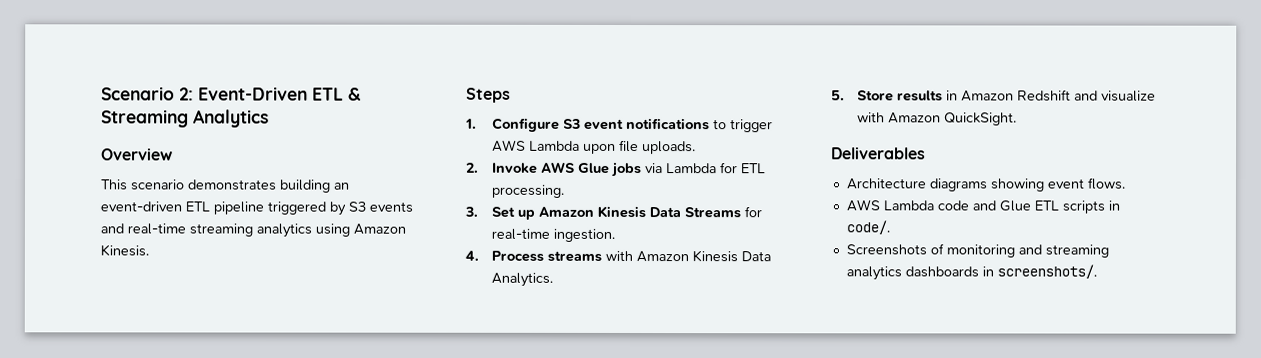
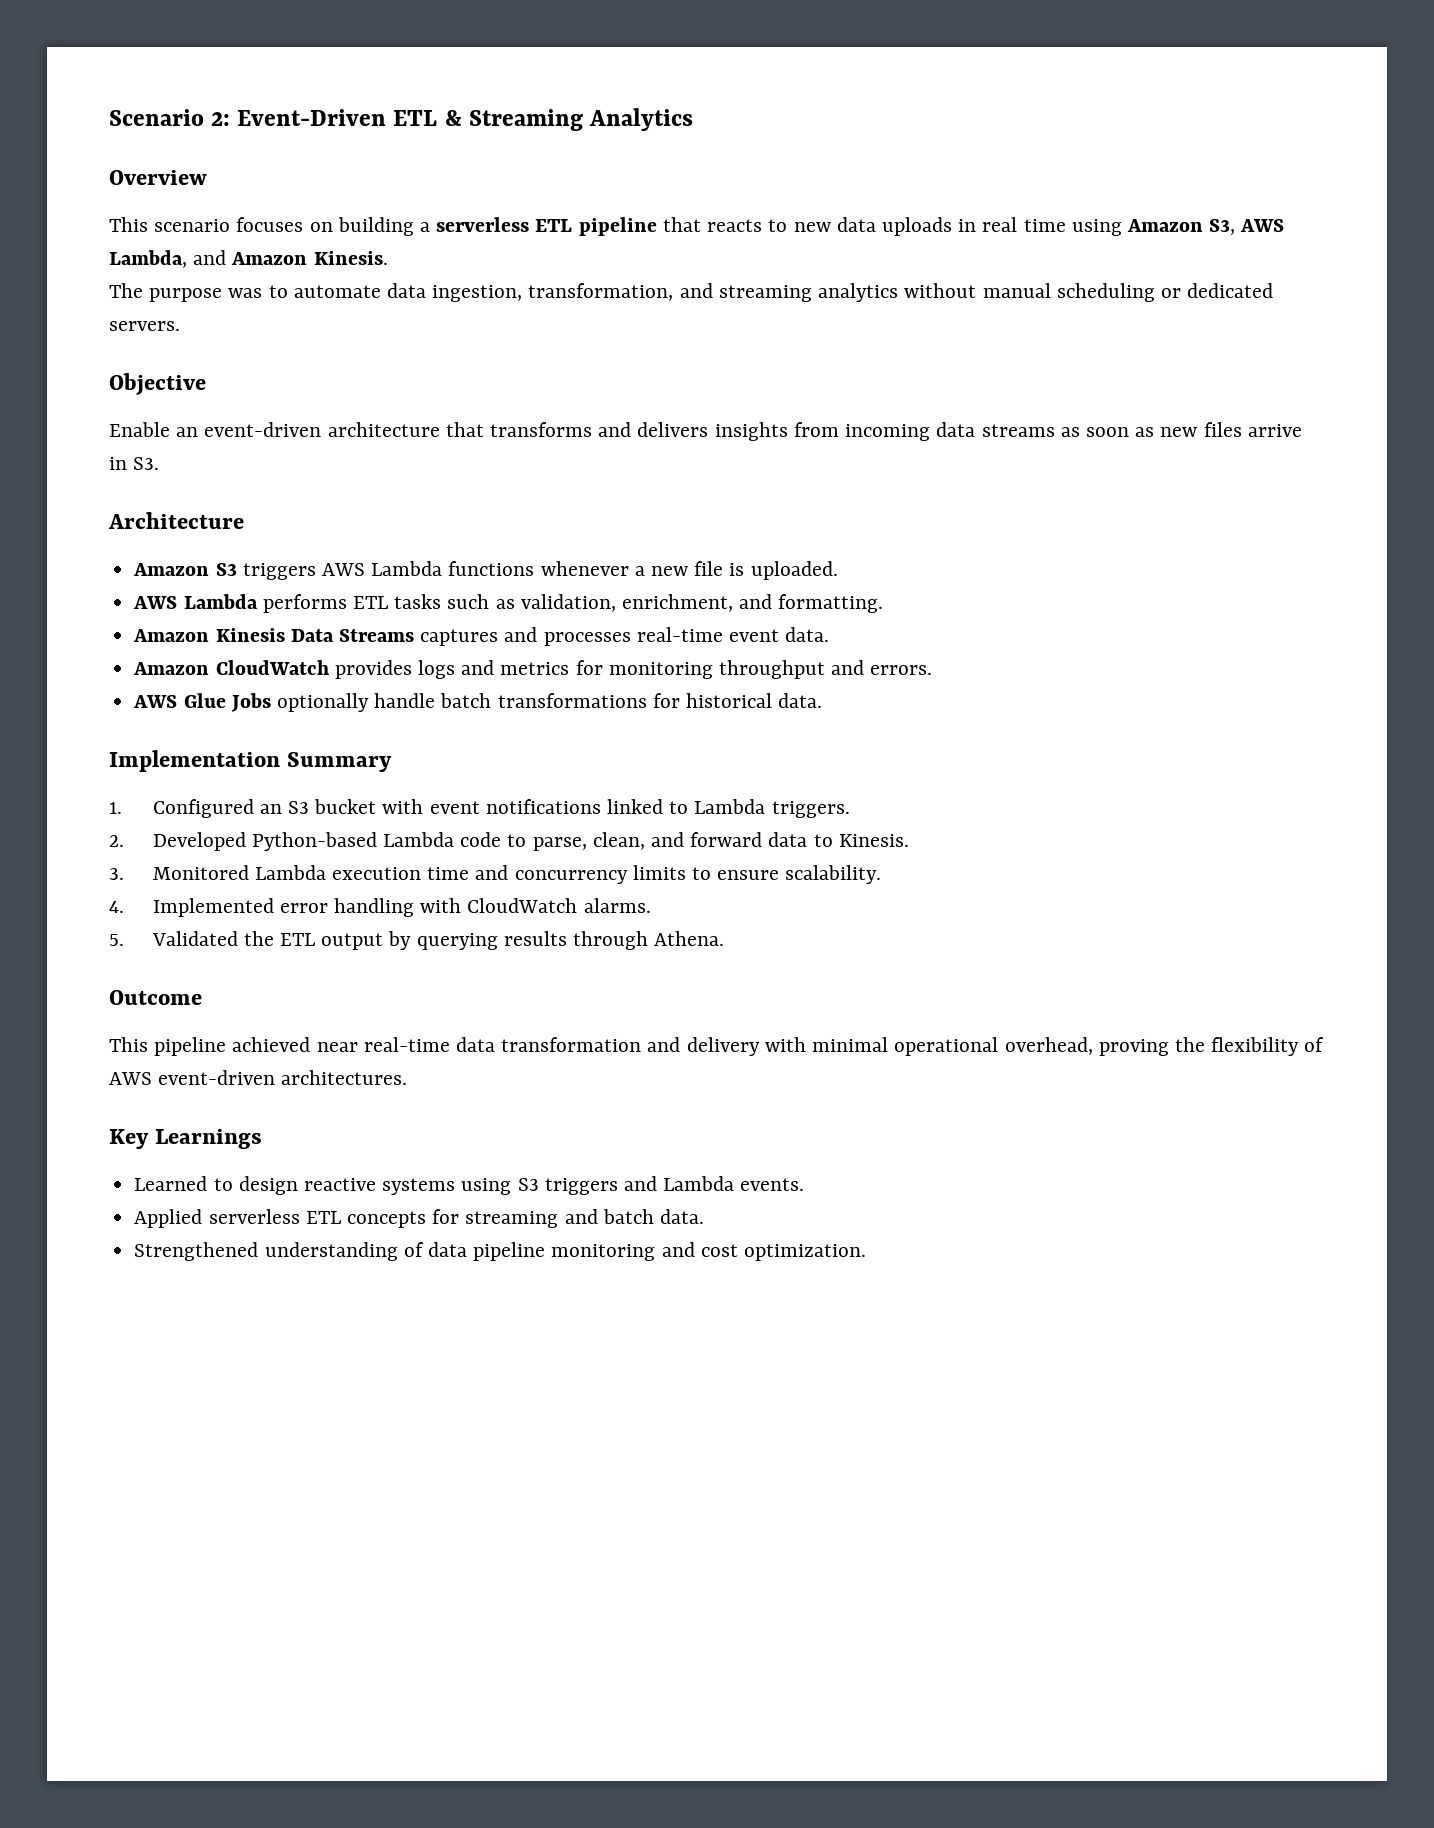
- This scenario demonstrates building an event-driven ETL pipeline triggered by S3 events and real-time streaming analytics using Amazon Kinesis.
- Steps
- 1. Configure S3 event notifications to trigger AWS Lambda upon file uploads.
- 2. Invoke AWS Glue jobs via Lambda for ETL processing.
- 3. Set up Amazon Kinesis Data Streams for real-time ingestion.
- 4. Process streams with Amazon Kinesis Data Analytics.
- 5. Store results in Amazon Redshift and visualize with Amazon QuickSight.
- Deliverables
- Architecture diagrams showing event flows.
- AWS Lambda code and Glue ETL scripts in code/.
- Screenshots of monitoring and streaming analytics dashboards in screenshots/.
+ This scenario focuses on building a serverless ETL pipeline that reacts to new data uploads in real time using Amazon S3, AWS Lambda, and Amazon Kinesis.
+ The purpose was to automate data ingestion, transformation, and streaming analytics without manual scheduling or dedicated servers.
+ Objective
+ Enable an event-driven architecture that transforms and delivers insights from incoming data streams as soon as new files arrive in S3.
+ Architecture
+ Amazon S3 triggers AWS Lambda functions whenever a new file is uploaded.
+ AWS Lambda performs ETL tasks such as validation, enrichment, and formatting.
+ Amazon Kinesis Data Streams captures and processes real-time event data.
+ Amazon CloudWatch provides logs and metrics for monitoring throughput and errors.
+ AWS Glue Jobs optionally handle batch transformations for historical data.
+ Implementation Summary
+ 1. Configured an S3 bucket with event notifications linked to Lambda triggers.
+ 2. Developed Python-based Lambda code to parse, clean, and forward data to Kinesis.
+ 3. Monitored Lambda execution time and concurrency limits to ensure scalability.
+ 4. Implemented error handling with CloudWatch alarms.
+ 5. Validated the ETL output by querying results through Athena.
+ Outcome
+ This pipeline achieved near real-time data transformation and delivery with minimal operational overhead, proving the flexibility of AWS event-driven architectures.
+ Key Learnings
+ Learned to design reactive systems using S3 triggers and Lambda events.
+ Applied serverless ETL concepts for streaming and batch data.
+ Strengthened understanding of data pipeline monitoring and cost optimization.

